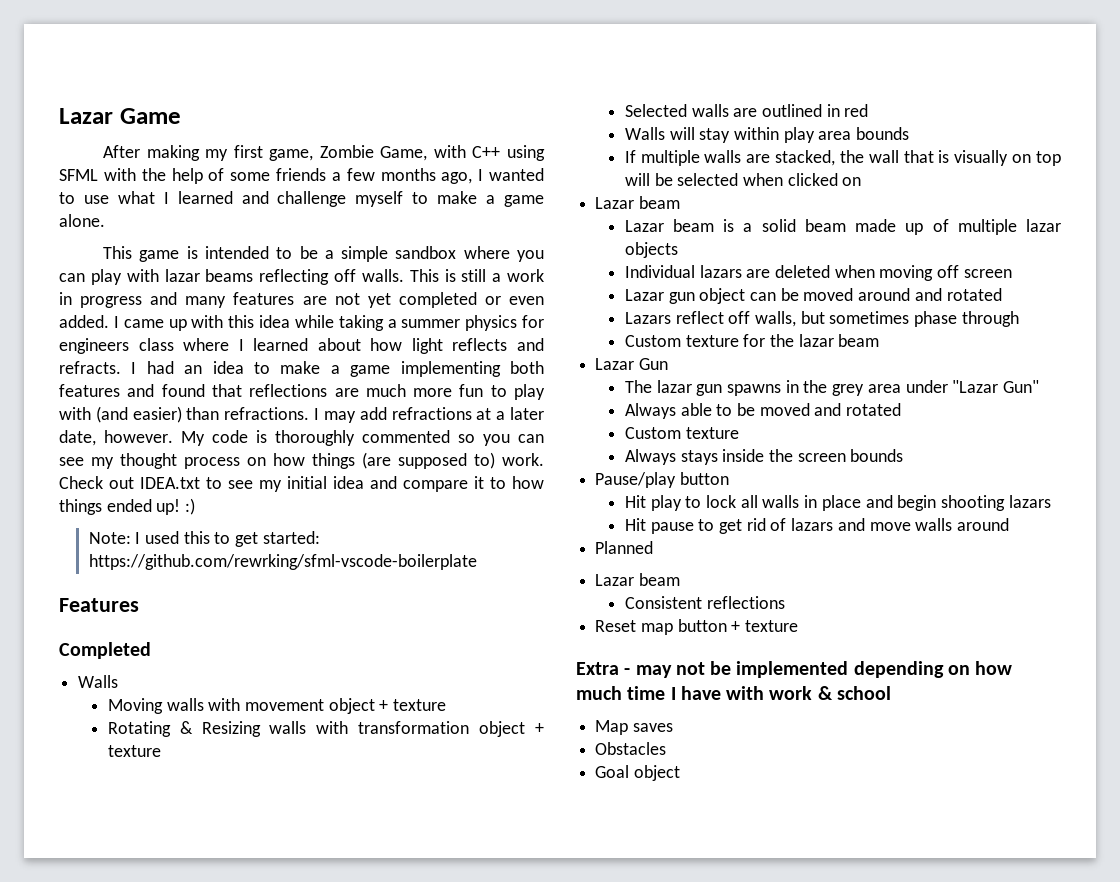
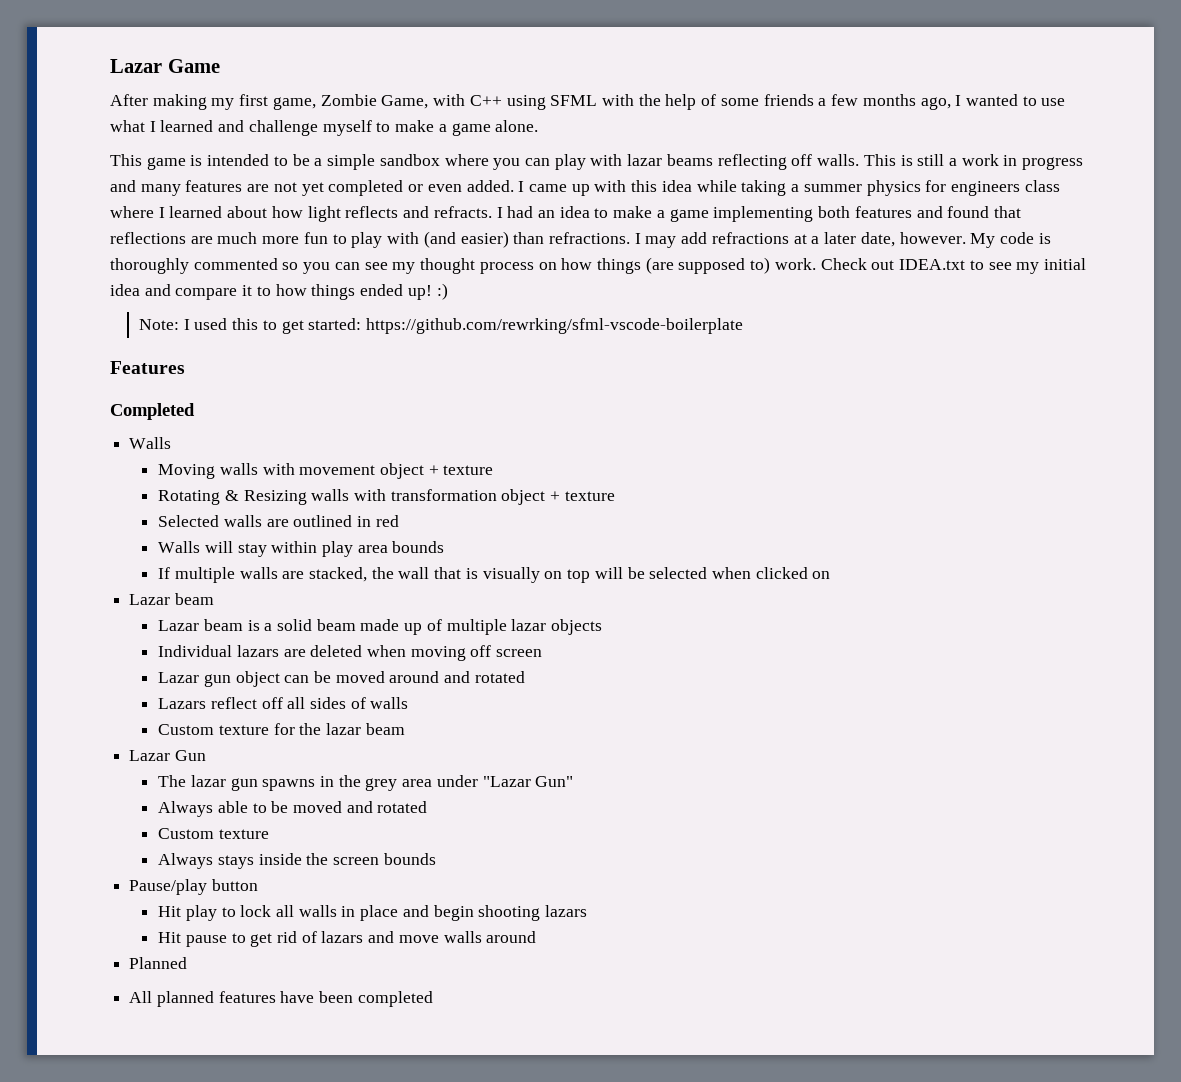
- Lazars reflect off walls, but sometimes phase through
+ Lazars reflect off all sides of walls
  Planned
- Lazar beam
- Consistent reflections
- Reset map button + texture
- Extra - may not be implemented depending on how much time I have with work & school
- Map saves
- Obstacles
- Goal object
+ All planned features have been completed

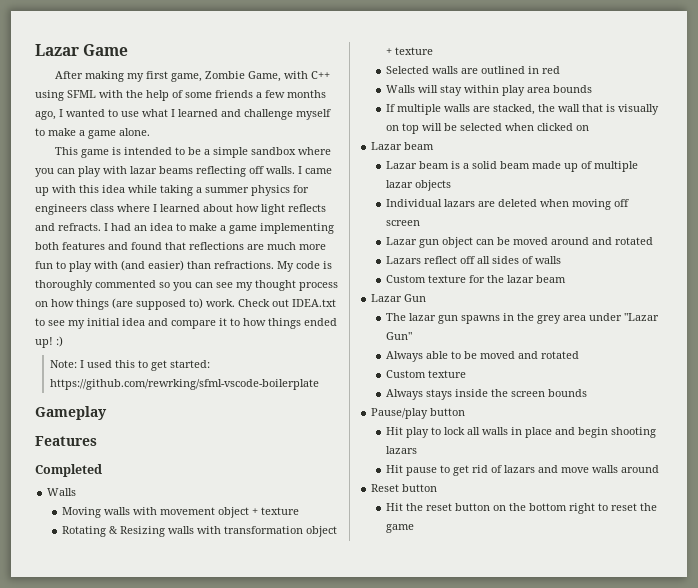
- This is still a work in progress and many features are not yet completed or even added.
- I may add refractions at a later date, however.
+ Gameplay
- Planned
- All planned features have been completed
+ Reset button
+ Hit the reset button on the bottom right to reset the game

